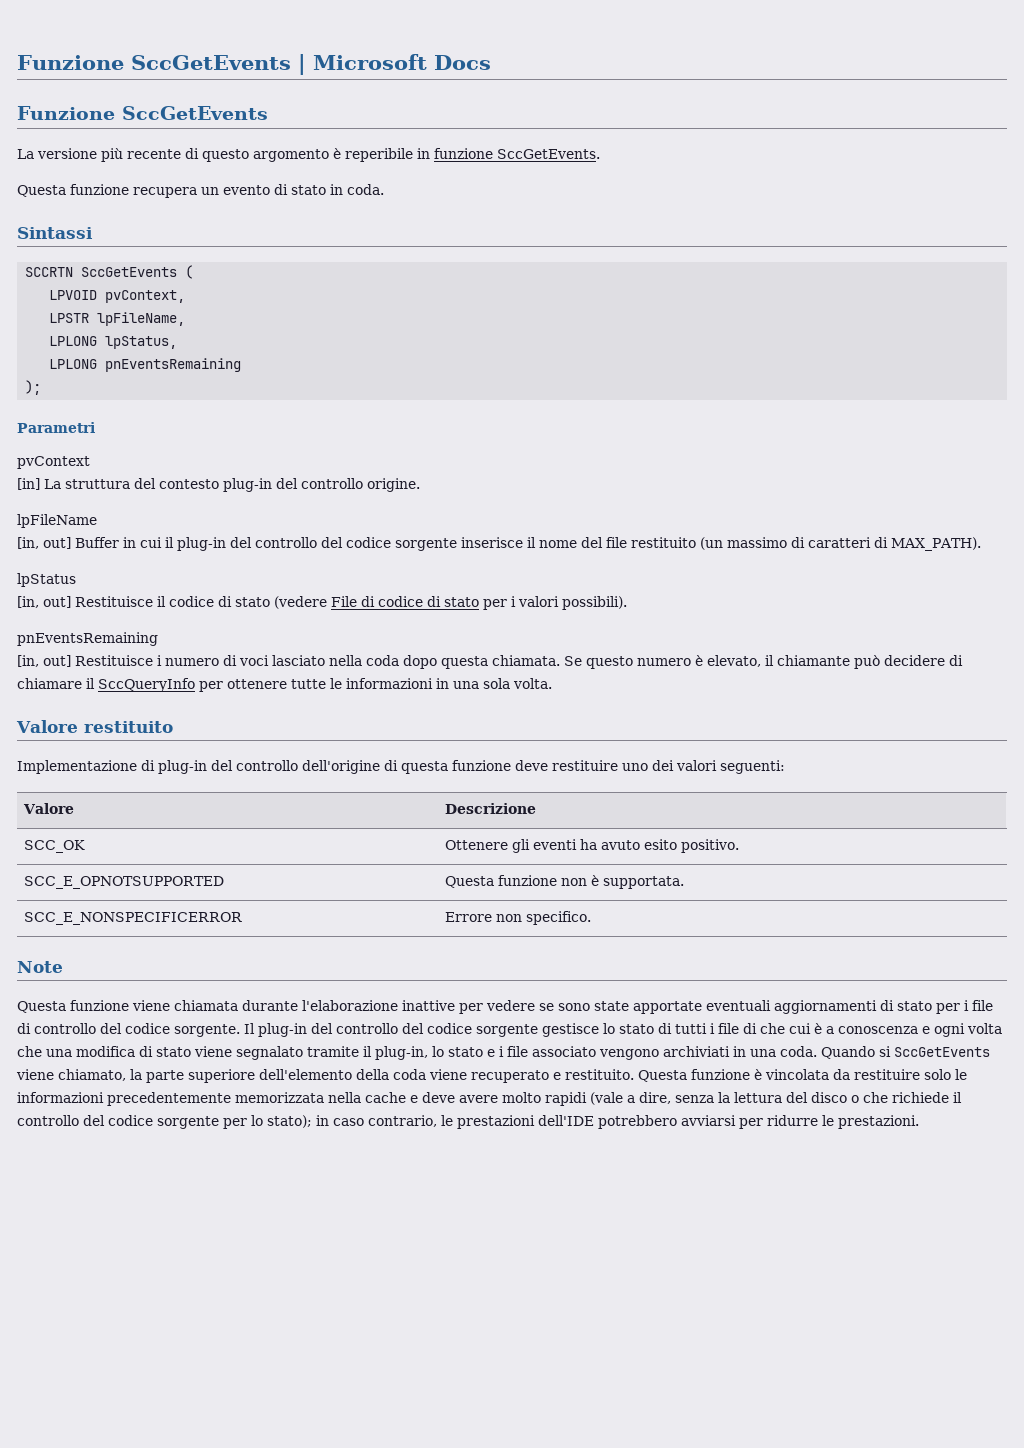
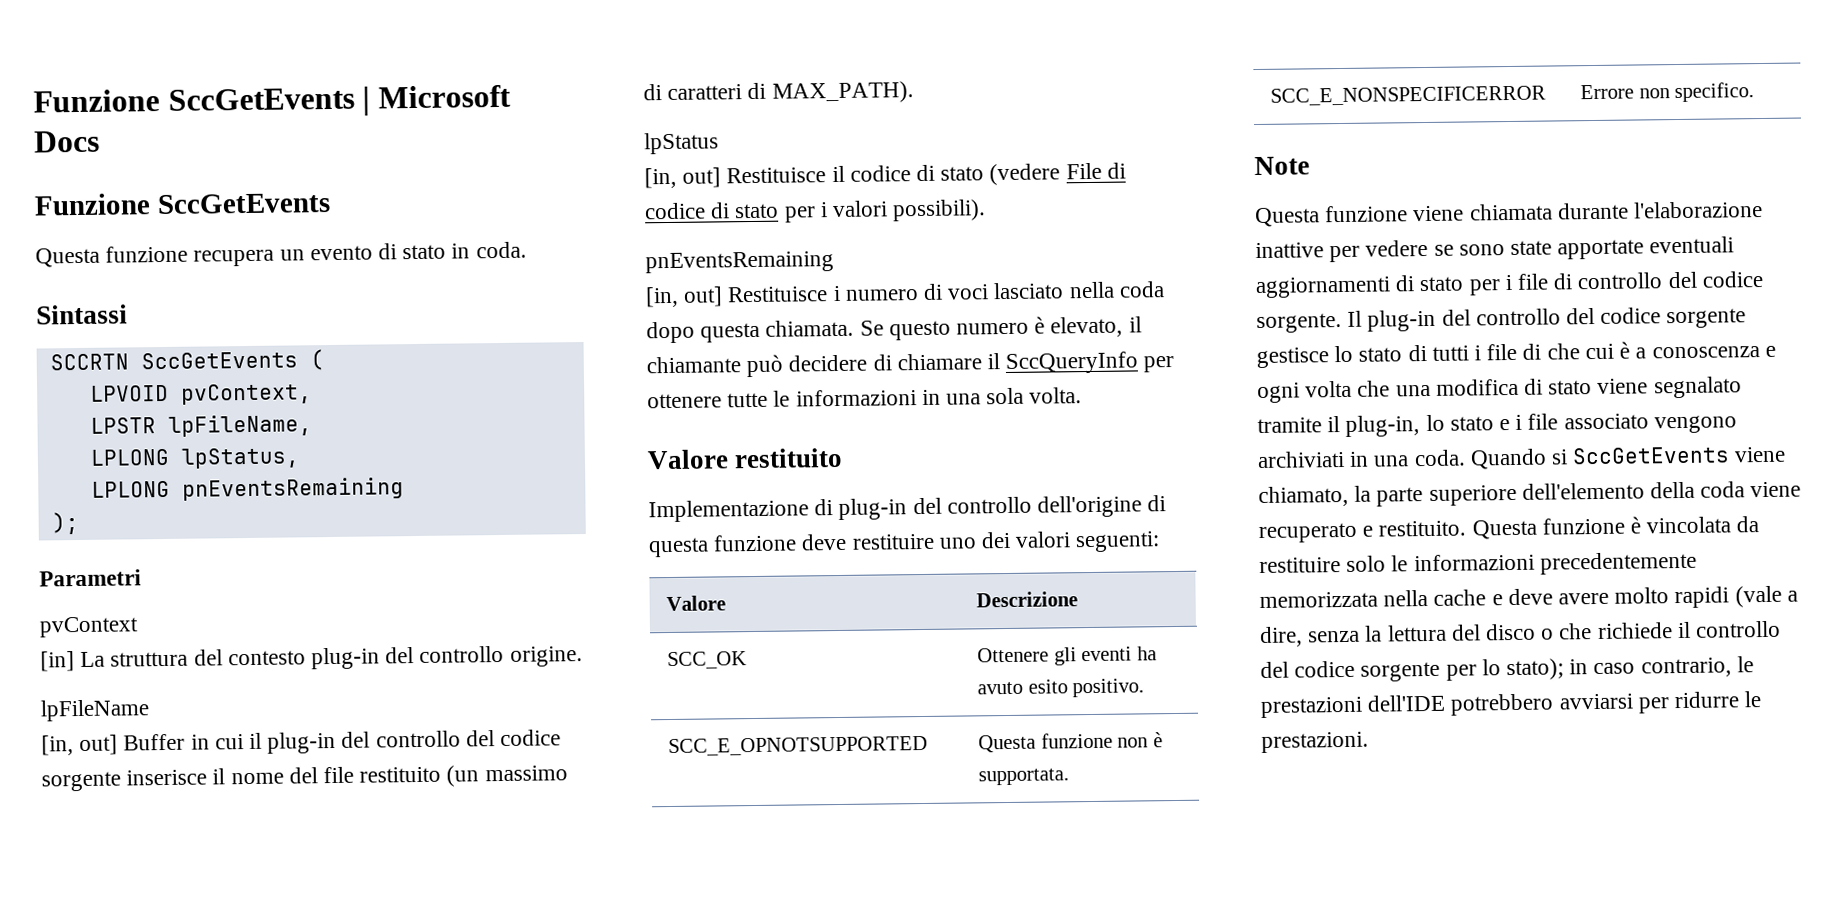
- La versione più recente di questo argomento è reperibile in funzione SccGetEvents.

